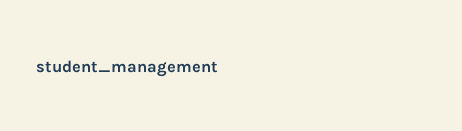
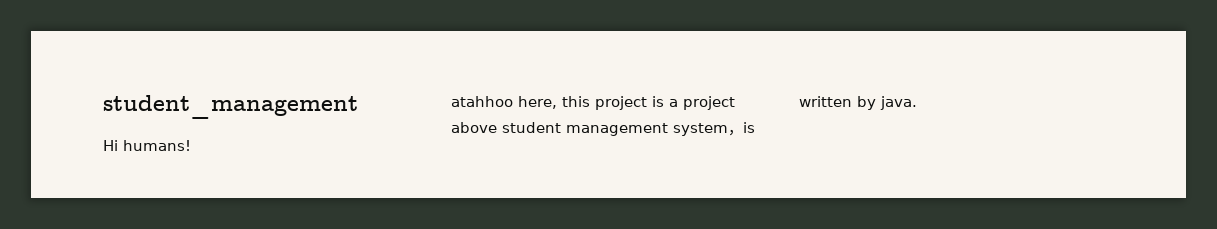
+ Hi humans!
+ atahhoo here, this project is a project above student management system，is written by java.

